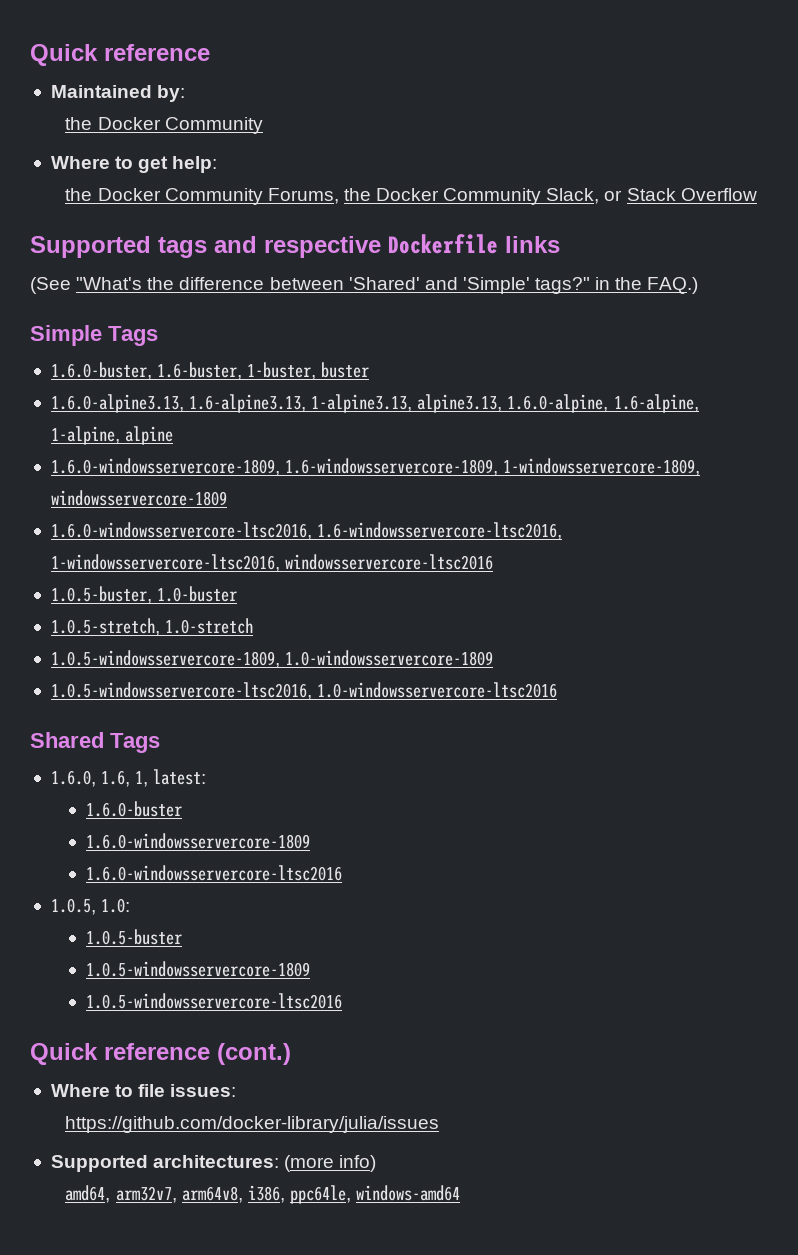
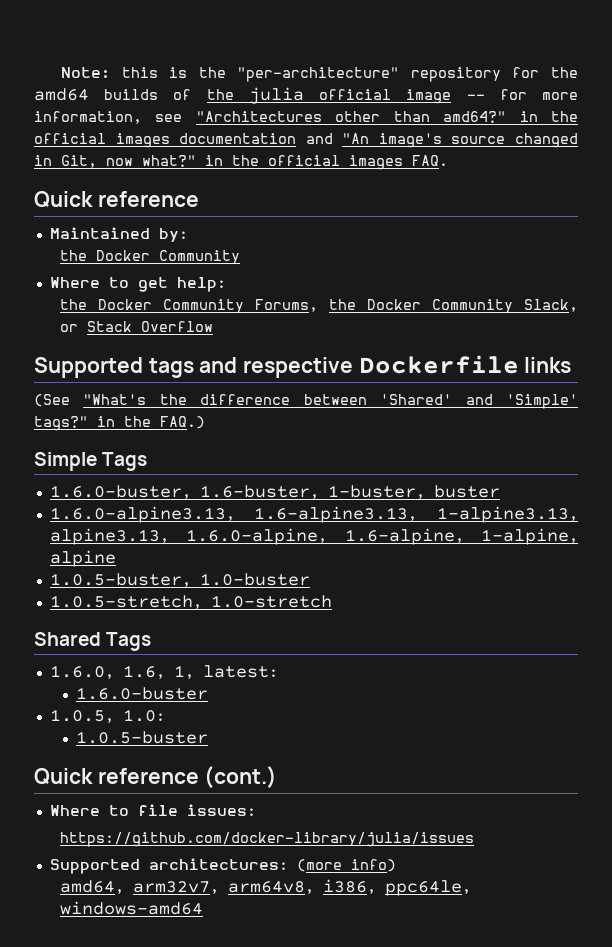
+ Note: this is the "per-architecture" repository for the amd64 builds of the julia official image -- for more information, see "Architectures other than amd64?" in the official images documentation and "An image's source changed in Git, now what?" in the official images FAQ.
- 1.6.0-windowsservercore-1809, 1.6-windowsservercore-1809, 1-windowsservercore-1809, windowsservercore-1809
- 1.6.0-windowsservercore-ltsc2016, 1.6-windowsservercore-ltsc2016, 1-windowsservercore-ltsc2016, windowsservercore-ltsc2016
- 1.0.5-windowsservercore-1809, 1.0-windowsservercore-1809
- 1.0.5-windowsservercore-ltsc2016, 1.0-windowsservercore-ltsc2016
- 1.6.0-windowsservercore-1809
- 1.6.0-windowsservercore-ltsc2016
- 1.0.5-windowsservercore-1809
- 1.0.5-windowsservercore-ltsc2016

